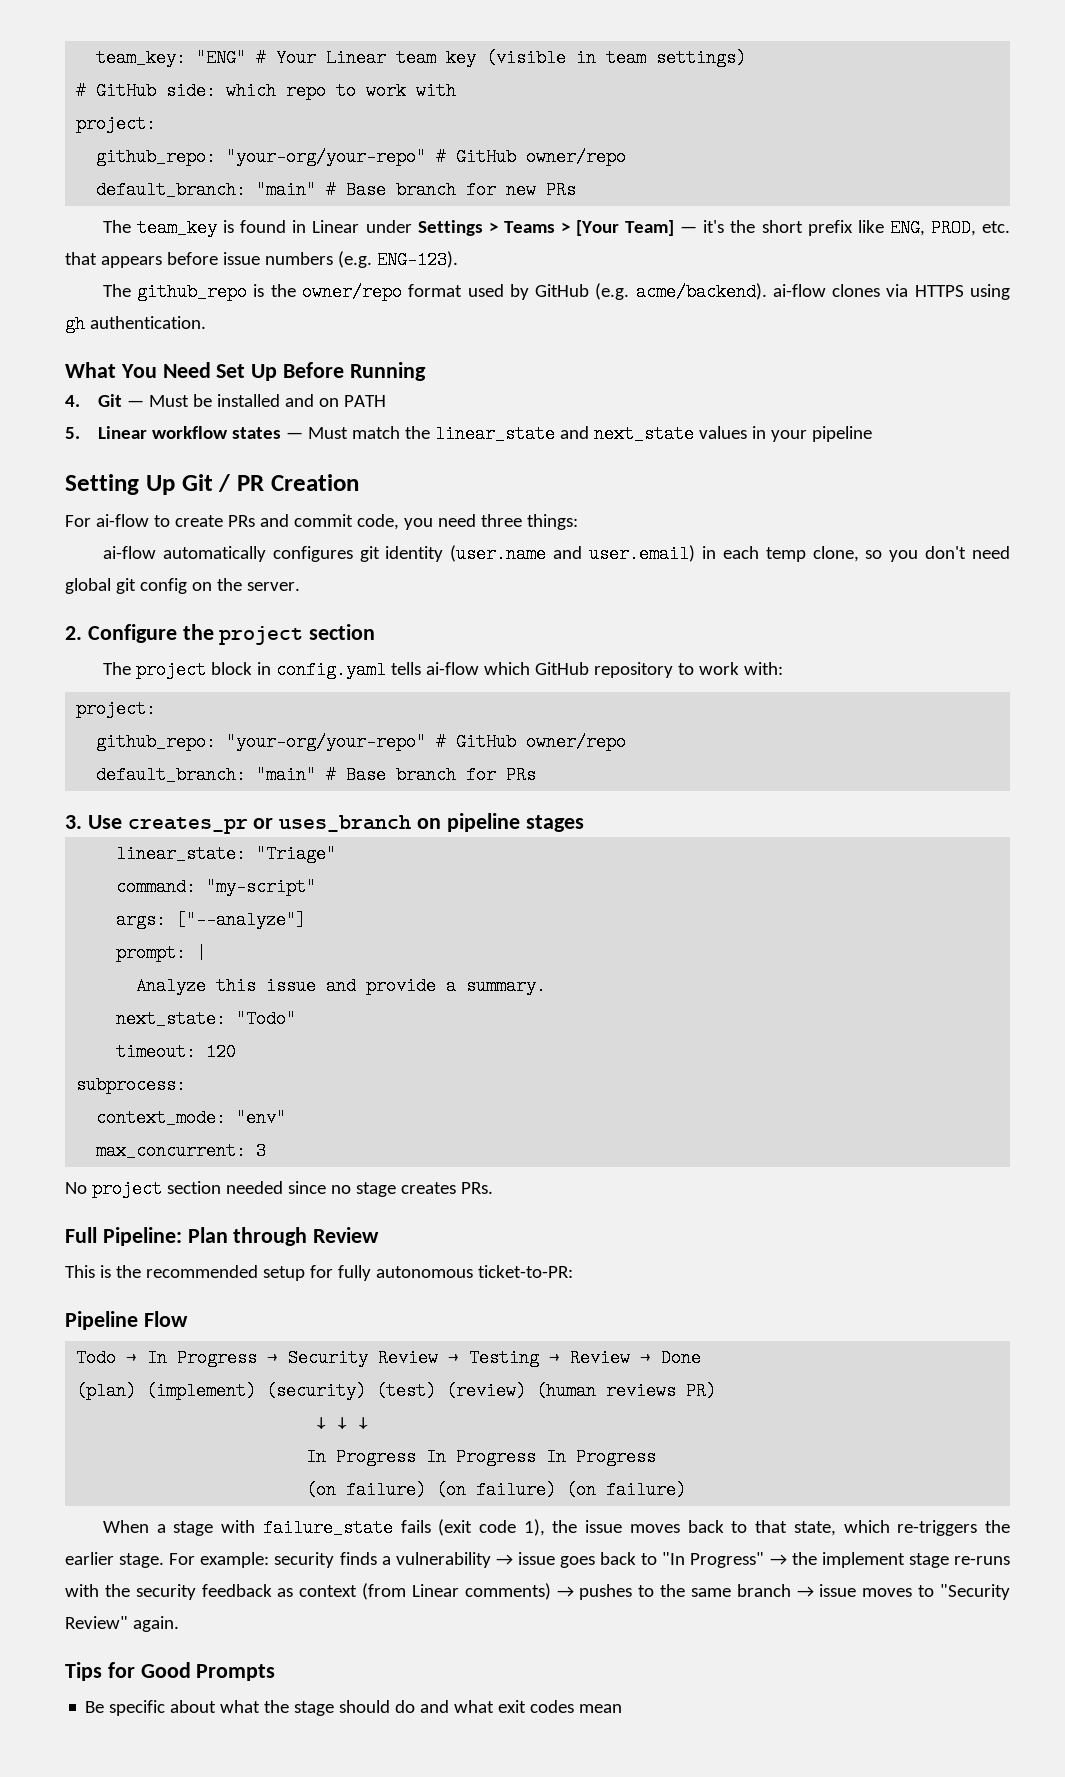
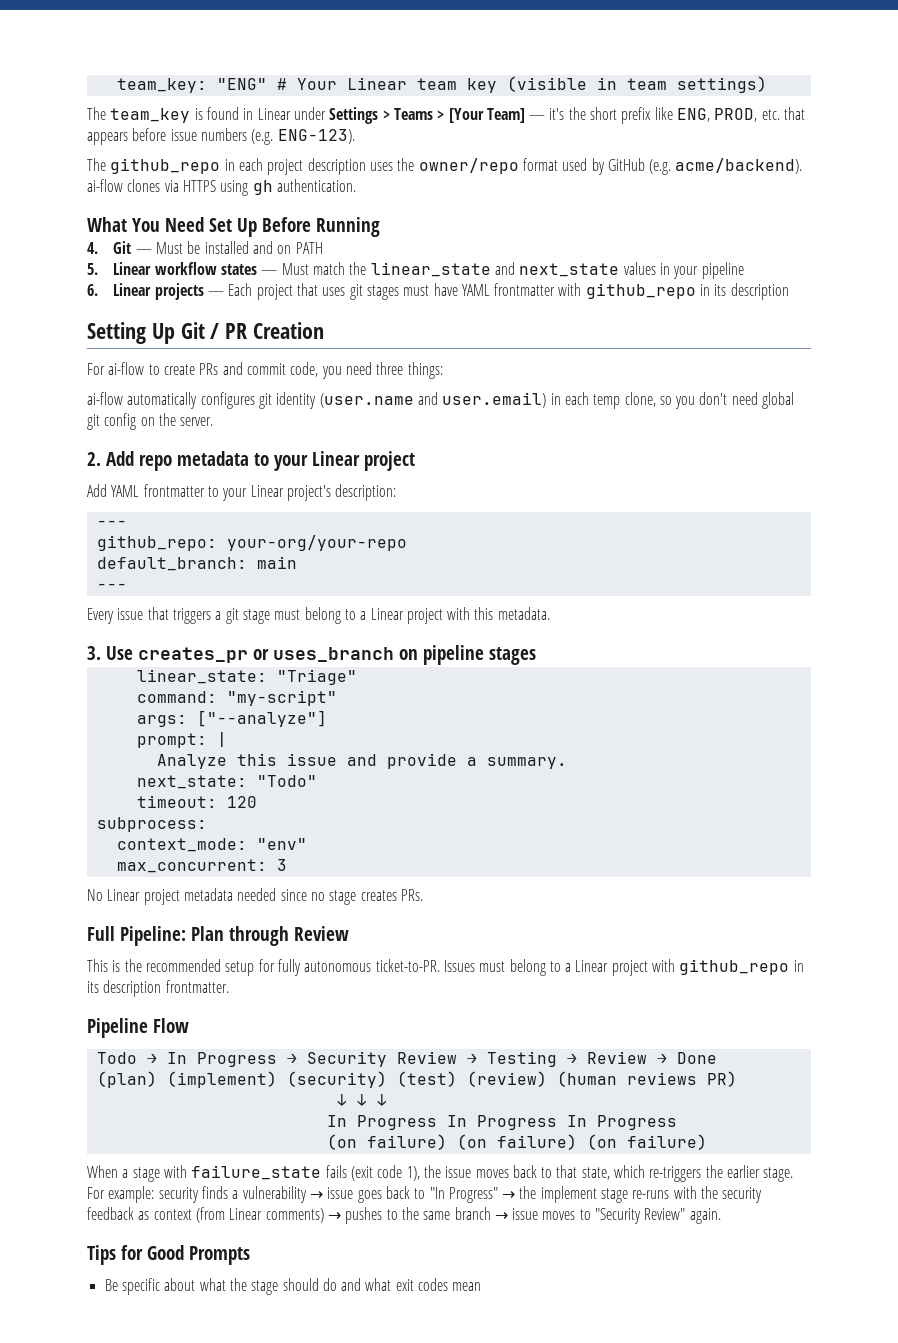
- # GitHub side: which repo to work with
- project:
- github_repo: "your-org/your-repo" # GitHub owner/repo
- default_branch: "main" # Base branch for new PRs
- The github_repo is the owner/repo format used by GitHub (e.g. acme/backend). ai-flow clones via HTTPS using gh authentication.
+ The github_repo in each project description uses the owner/repo format used by GitHub (e.g. acme/backend). ai-flow clones via HTTPS using gh authentication.
+ 6. Linear projects — Each project that uses git stages must have YAML frontmatter with github_repo in its description
- 2. Configure the project section
- The project block in config.yaml tells ai-flow which GitHub repository to work with:
- project:
- github_repo: "your-org/your-repo" # GitHub owner/repo
- default_branch: "main" # Base branch for PRs
+ 2. Add repo metadata to your Linear project
+ Add YAML frontmatter to your Linear project's description:
+ ---
+ github_repo: your-org/your-repo
+ default_branch: main
+ ---
+ Every issue that triggers a git stage must belong to a Linear project with this metadata.
- No project section needed since no stage creates PRs.
+ No Linear project metadata needed since no stage creates PRs.
- This is the recommended setup for fully autonomous ticket-to-PR:
+ This is the recommended setup for fully autonomous ticket-to-PR. Issues must belong to a Linear project with github_repo in its description frontmatter.

